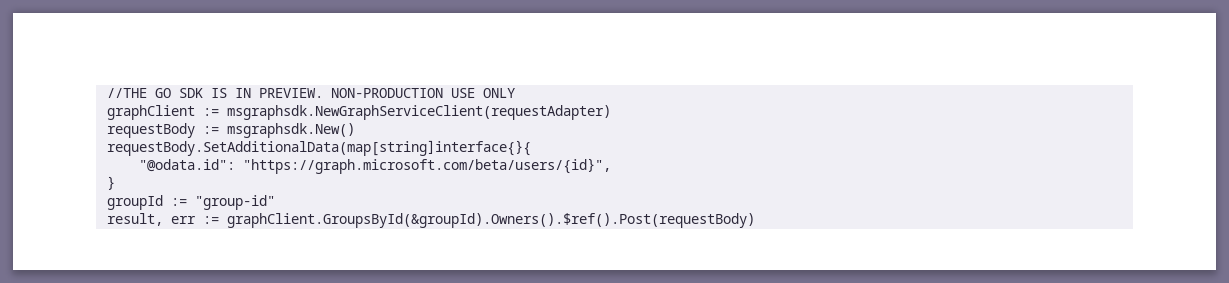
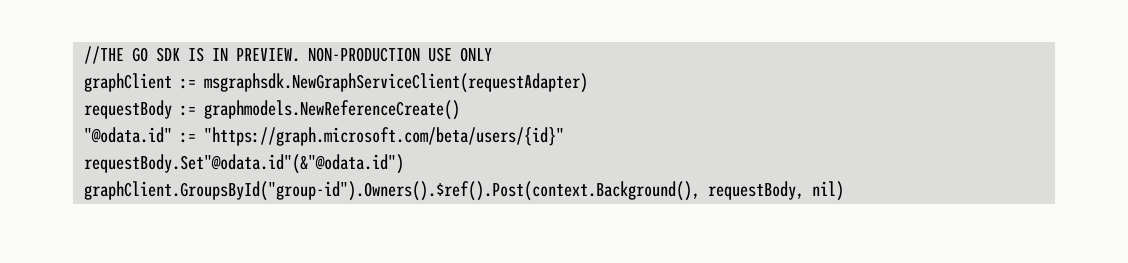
- requestBody := msgraphsdk.New()
- requestBody.SetAdditionalData(map[string]interface{}{
- "@odata.id": "https://graph.microsoft.com/beta/users/{id}",
- }
- groupId := "group-id"
- result, err := graphClient.GroupsById(&groupId).Owners().$ref().Post(requestBody)
+ requestBody := graphmodels.NewReferenceCreate()
+ "@odata.id" := "https://graph.microsoft.com/beta/users/{id}"
+ requestBody.Set"@odata.id"(&"@odata.id")
+ graphClient.GroupsById("group-id").Owners().$ref().Post(context.Background(), requestBody, nil)

